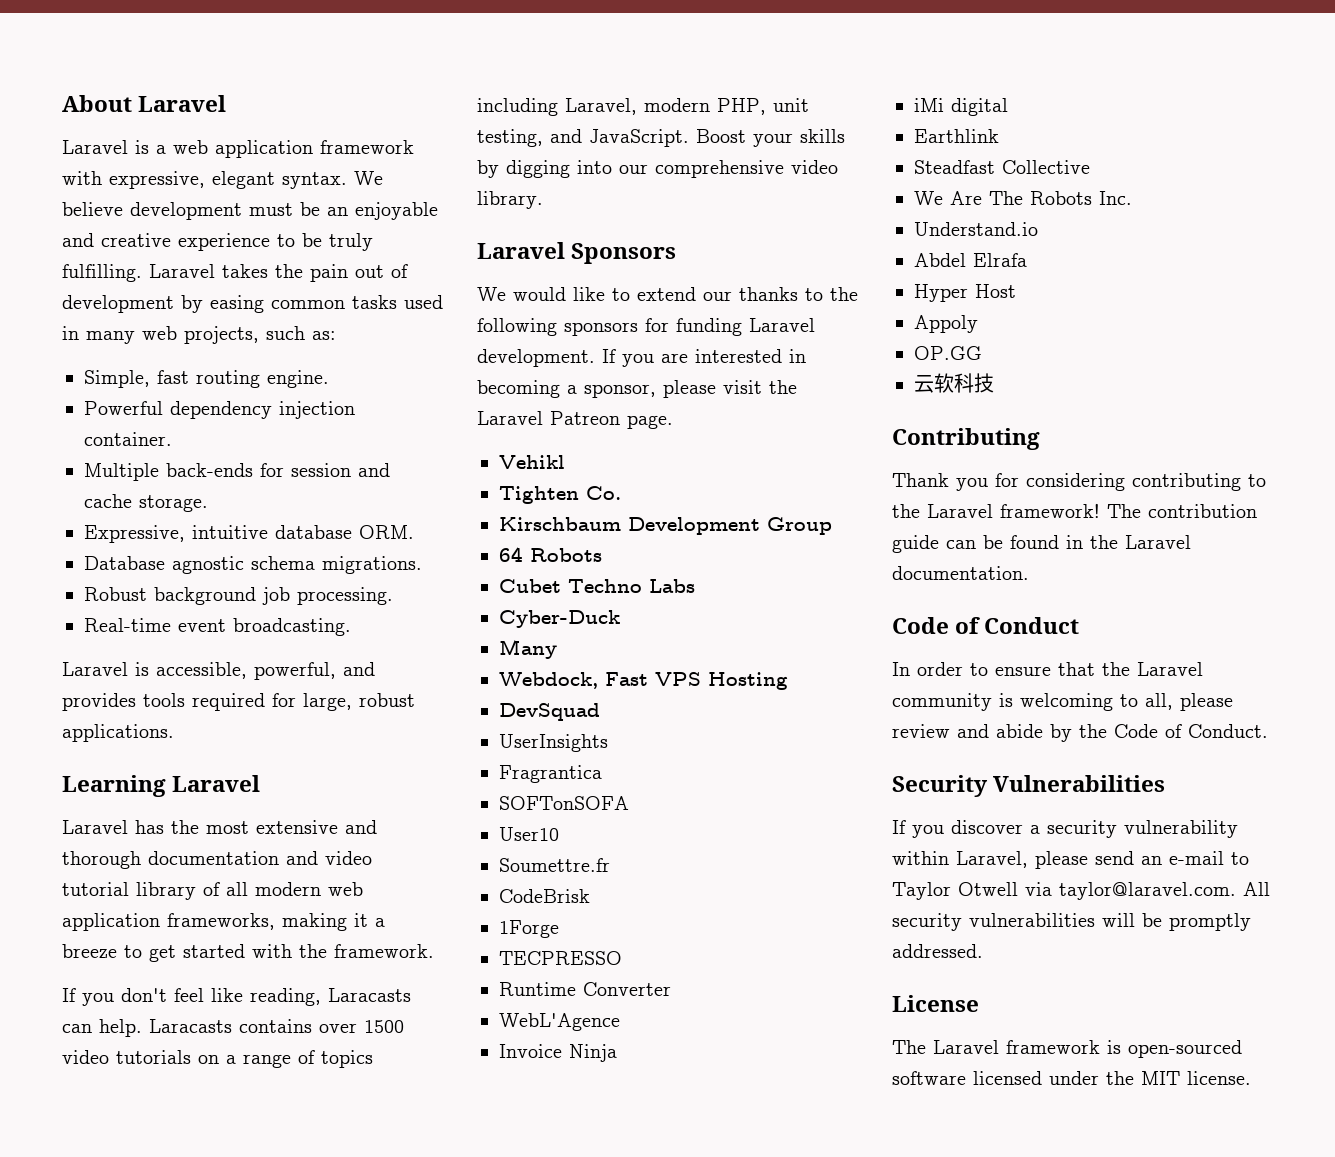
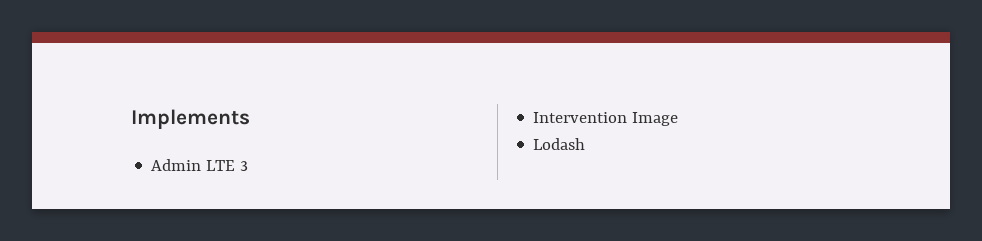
- About Laravel
- Laravel is a web application framework with expressive, elegant syntax. We believe development must be an enjoyable and creative experience to be truly fulfilling. Laravel takes the pain out of development by easing common tasks used in many web projects, such as:
- Simple, fast routing engine.
- Powerful dependency injection container.
- Multiple back-ends for session and cache storage.
- Expressive, intuitive database ORM.
- Database agnostic schema migrations.
- Robust background job processing.
- Real-time event broadcasting.
- Laravel is accessible, powerful, and provides tools required for large, robust applications.
- Learning Laravel
- Laravel has the most extensive and thorough documentation and video tutorial library of all modern web application frameworks, making it a breeze to get started with the framework.
- If you don't feel like reading, Laracasts can help. Laracasts contains over 1500 video tutorials on a range of topics including Laravel, modern PHP, unit testing, and JavaScript. Boost your skills by digging into our comprehensive video library.
- Laravel Sponsors
- We would like to extend our thanks to the following sponsors for funding Laravel development. If you are interested in becoming a sponsor, please visit the Laravel Patreon page.
- Vehikl
- Tighten Co.
- Kirschbaum Development Group
- 64 Robots
- Cubet Techno Labs
- Cyber-Duck
- Many
- Webdock, Fast VPS Hosting
- DevSquad
- UserInsights
- Fragrantica
- SOFTonSOFA
- User10
- Soumettre.fr
- CodeBrisk
- 1Forge
- TECPRESSO
- Runtime Converter
- WebL'Agence
- Invoice Ninja
- iMi digital
- Earthlink
- Steadfast Collective
- We Are The Robots Inc.
- Understand.io
- Abdel Elrafa
- Hyper Host
- Appoly
- OP.GG
- 云软科技
- Contributing
- Thank you for considering contributing to the Laravel framework! The contribution guide can be found in the Laravel documentation.
- Code of Conduct
- In order to ensure that the Laravel community is welcoming to all, please review and abide by the Code of Conduct.
- Security Vulnerabilities
- If you discover a security vulnerability within Laravel, please send an e-mail to Taylor Otwell via taylor@laravel.com. All security vulnerabilities will be promptly addressed.
- License
- The Laravel framework is open-sourced software licensed under the MIT license.
+ Implements
+ Admin LTE 3
+ Intervention Image
+ Lodash

